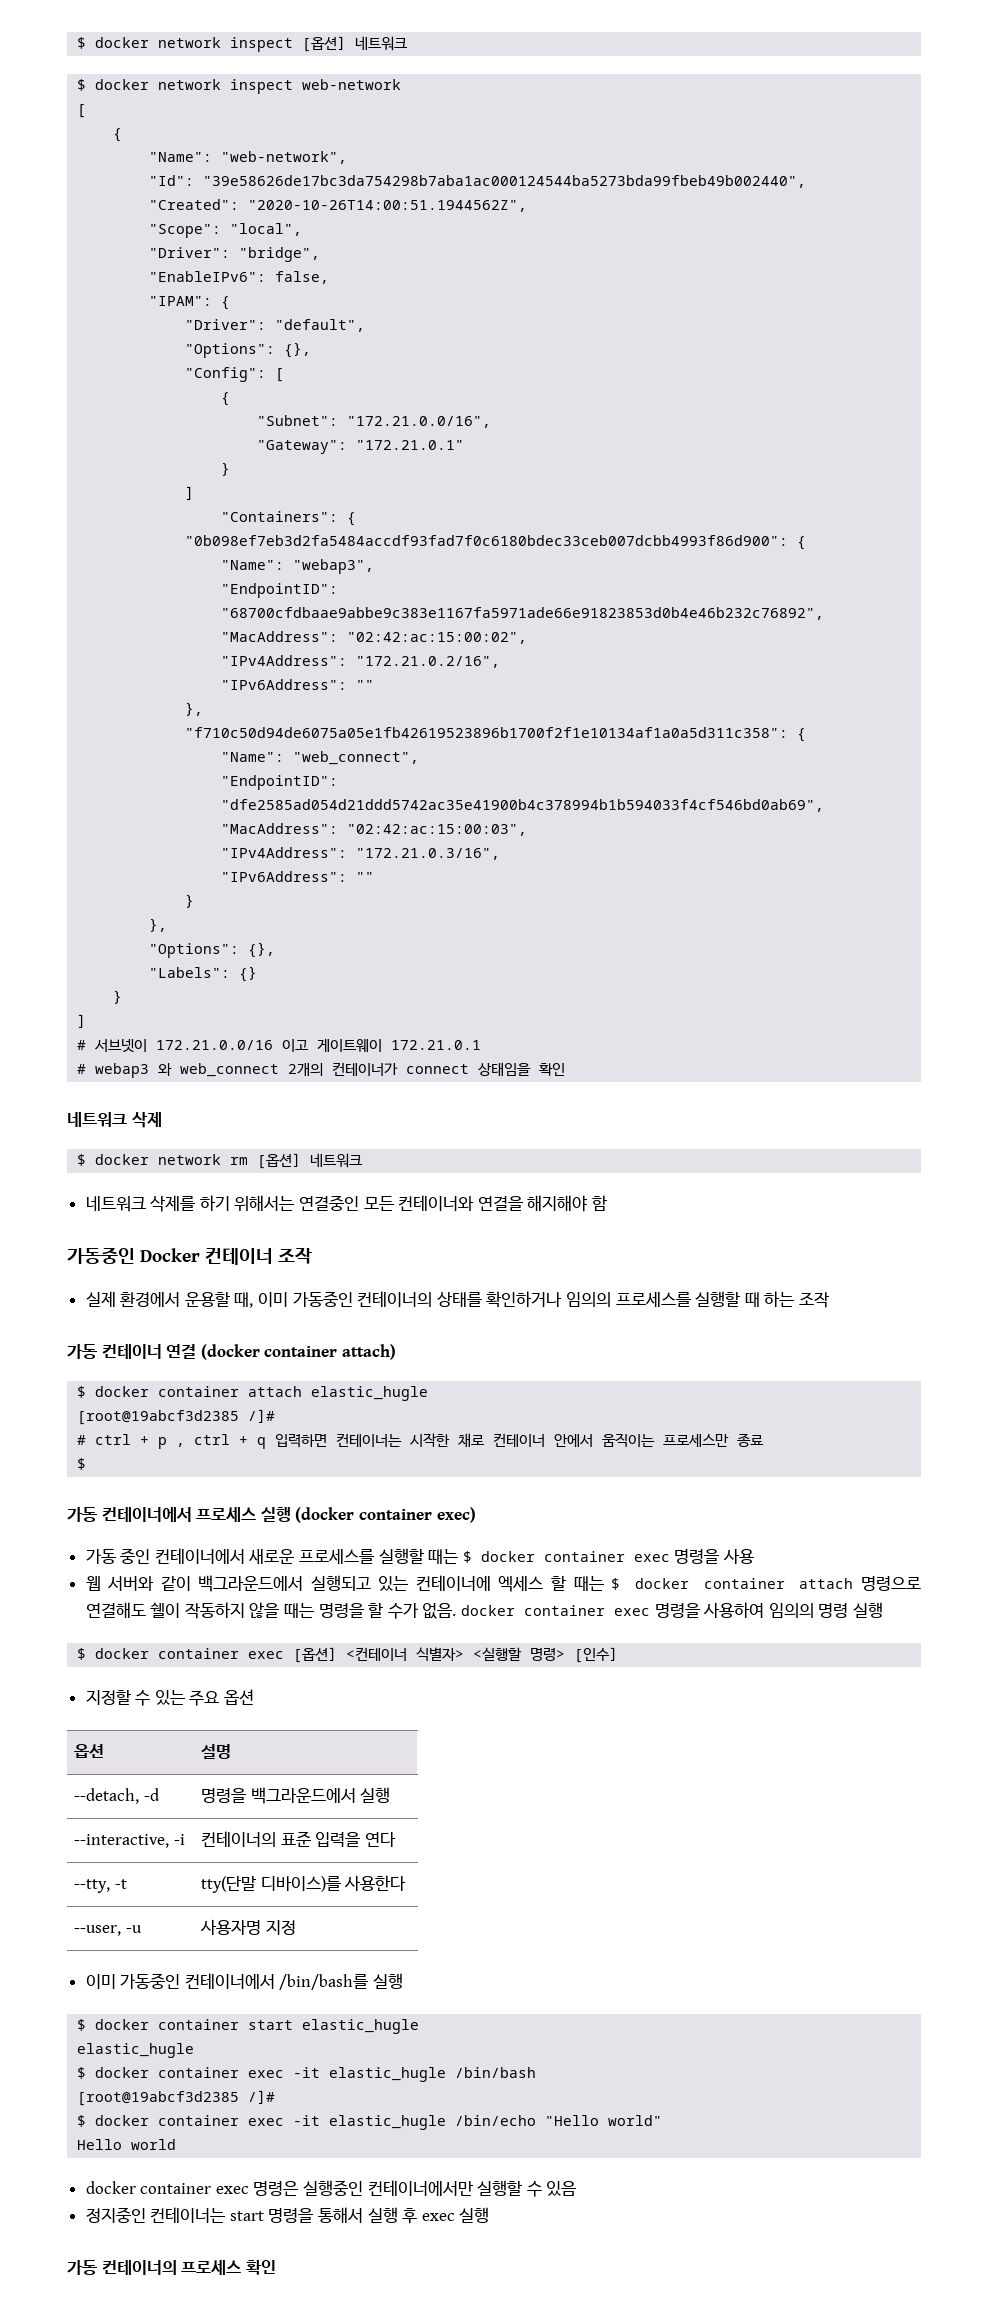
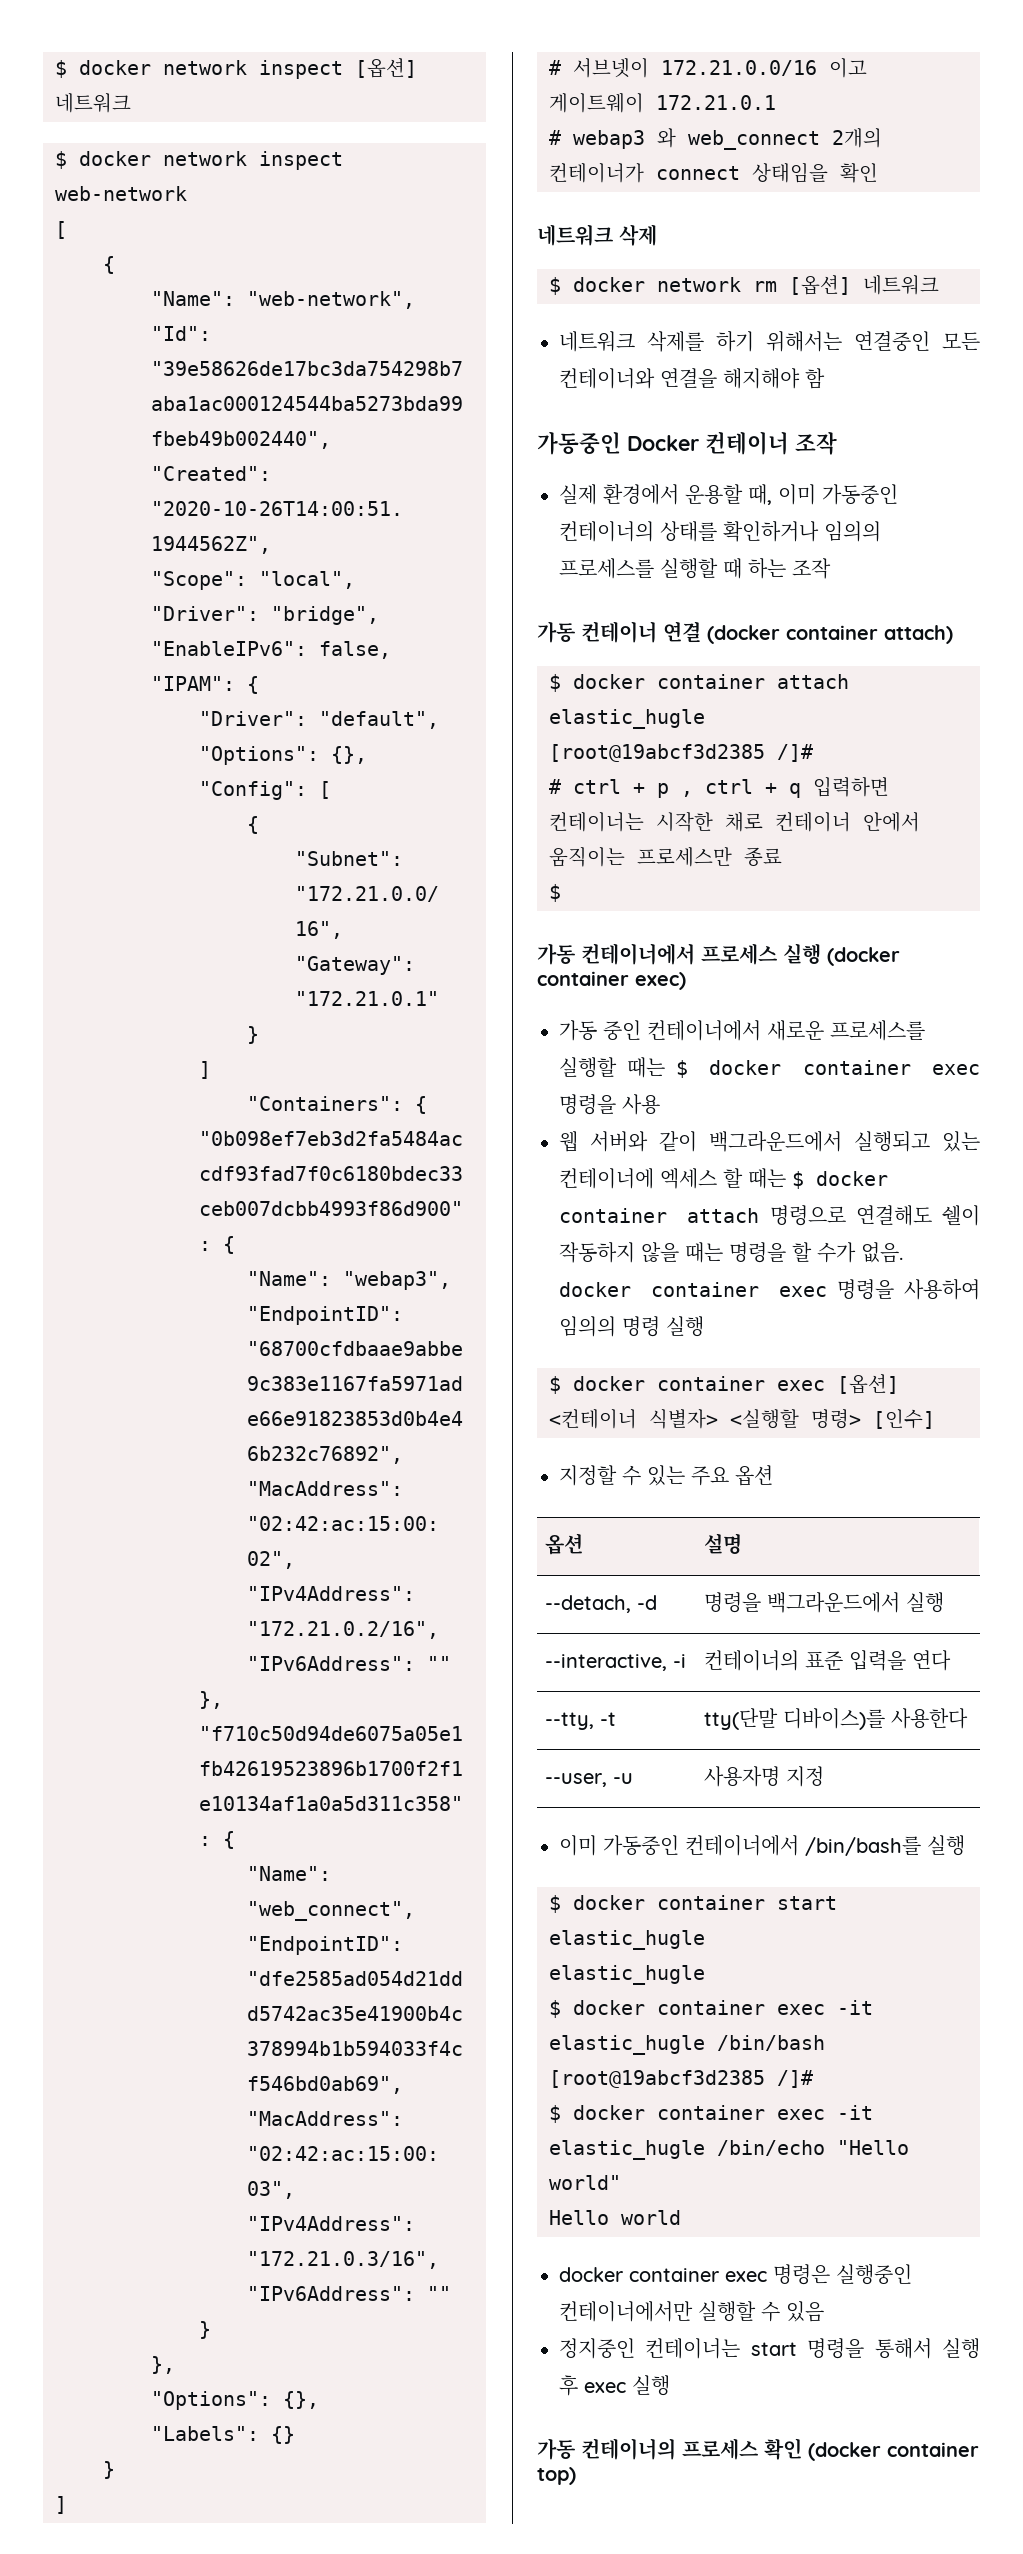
- 가동 컨테이너의 프로세스 확인
+ 가동 컨테이너의 프로세스 확인 (docker container top)

